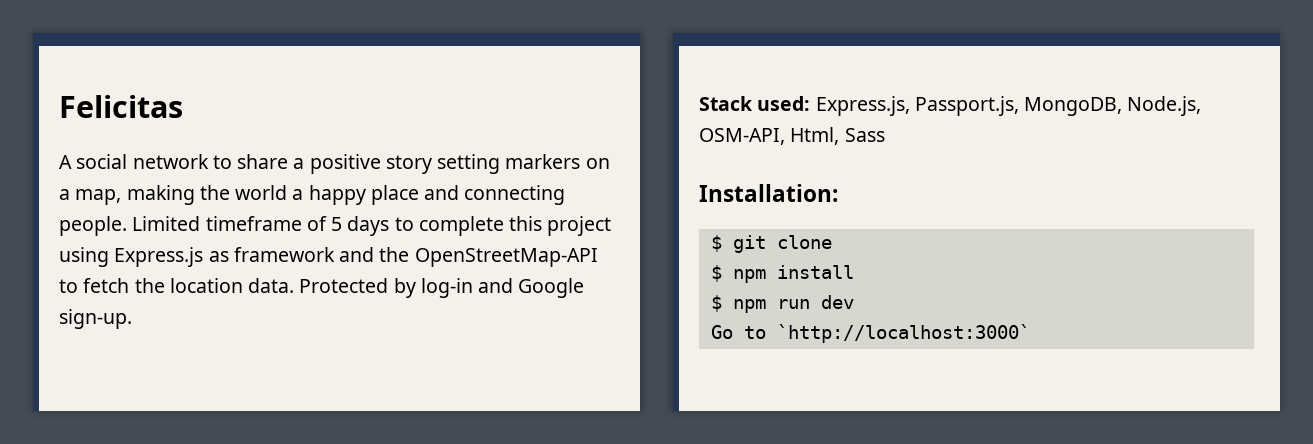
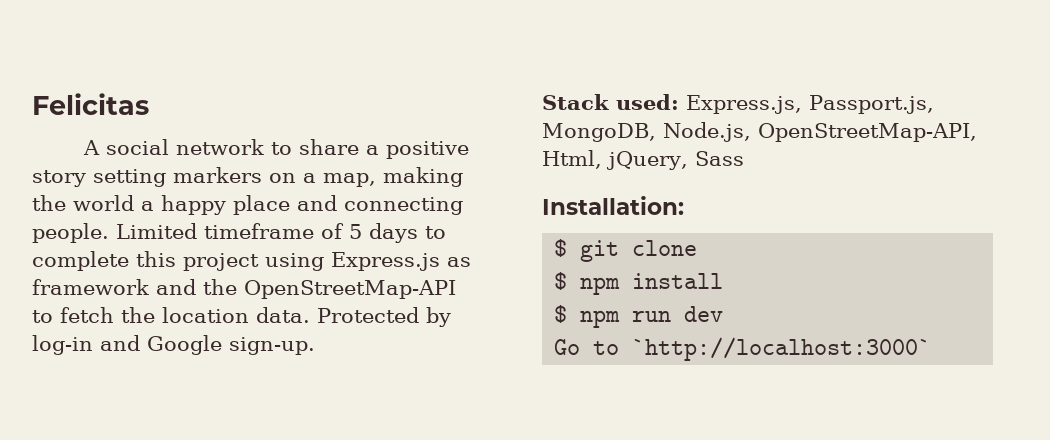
- Stack used: Express.js, Passport.js, MongoDB, Node.js, OSM-API, Html, Sass
+ Stack used: Express.js, Passport.js, MongoDB, Node.js, OpenStreetMap-API, Html, jQuery, Sass

